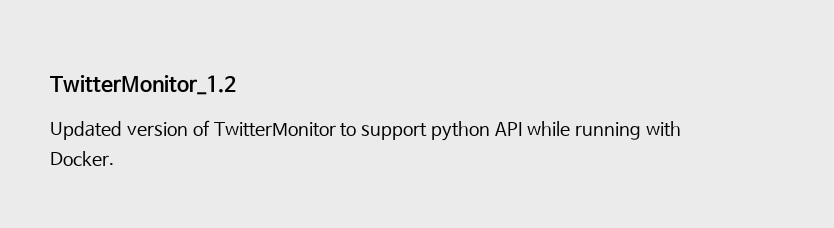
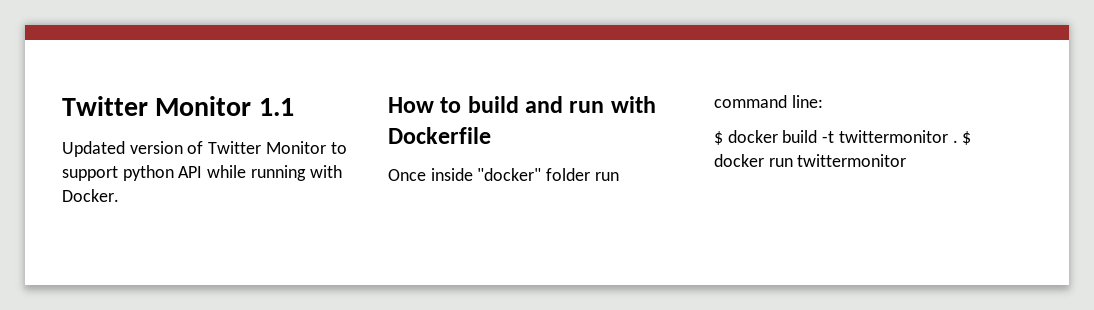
- TwitterMonitor_1.2
+ Twitter Monitor 1.1
- Updated version of TwitterMonitor to support python API while running with Docker.
+ Updated version of Twitter Monitor to support python API while running with Docker.
+ How to build and run with Dockerfile
+ Once inside "docker" folder run command line:
+ $ docker build -t twittermonitor . $ docker run twittermonitor

